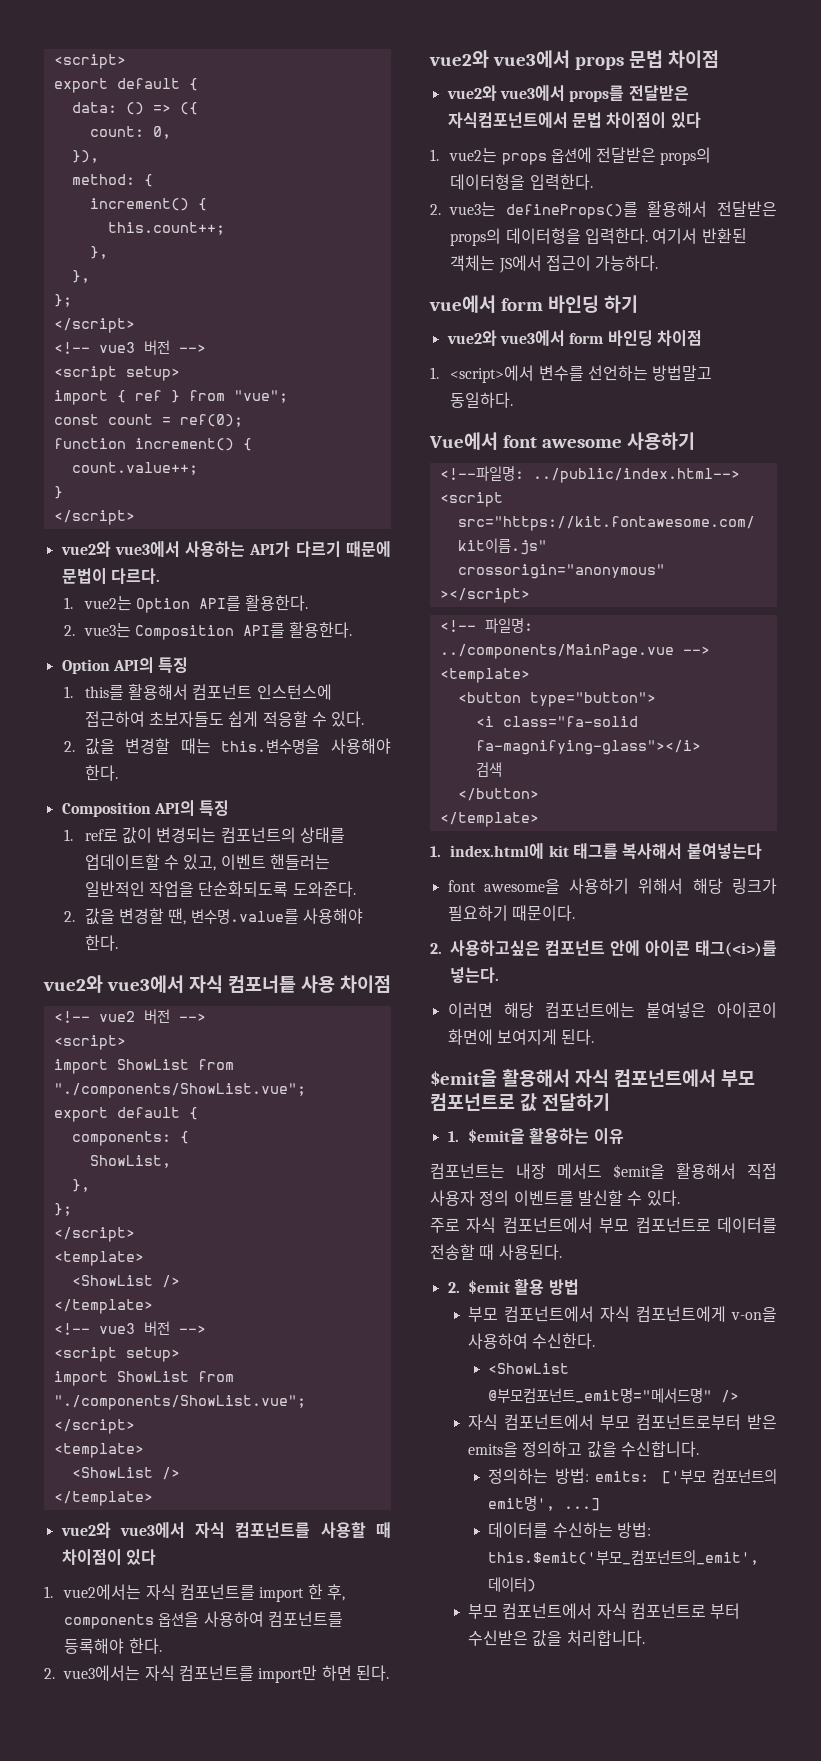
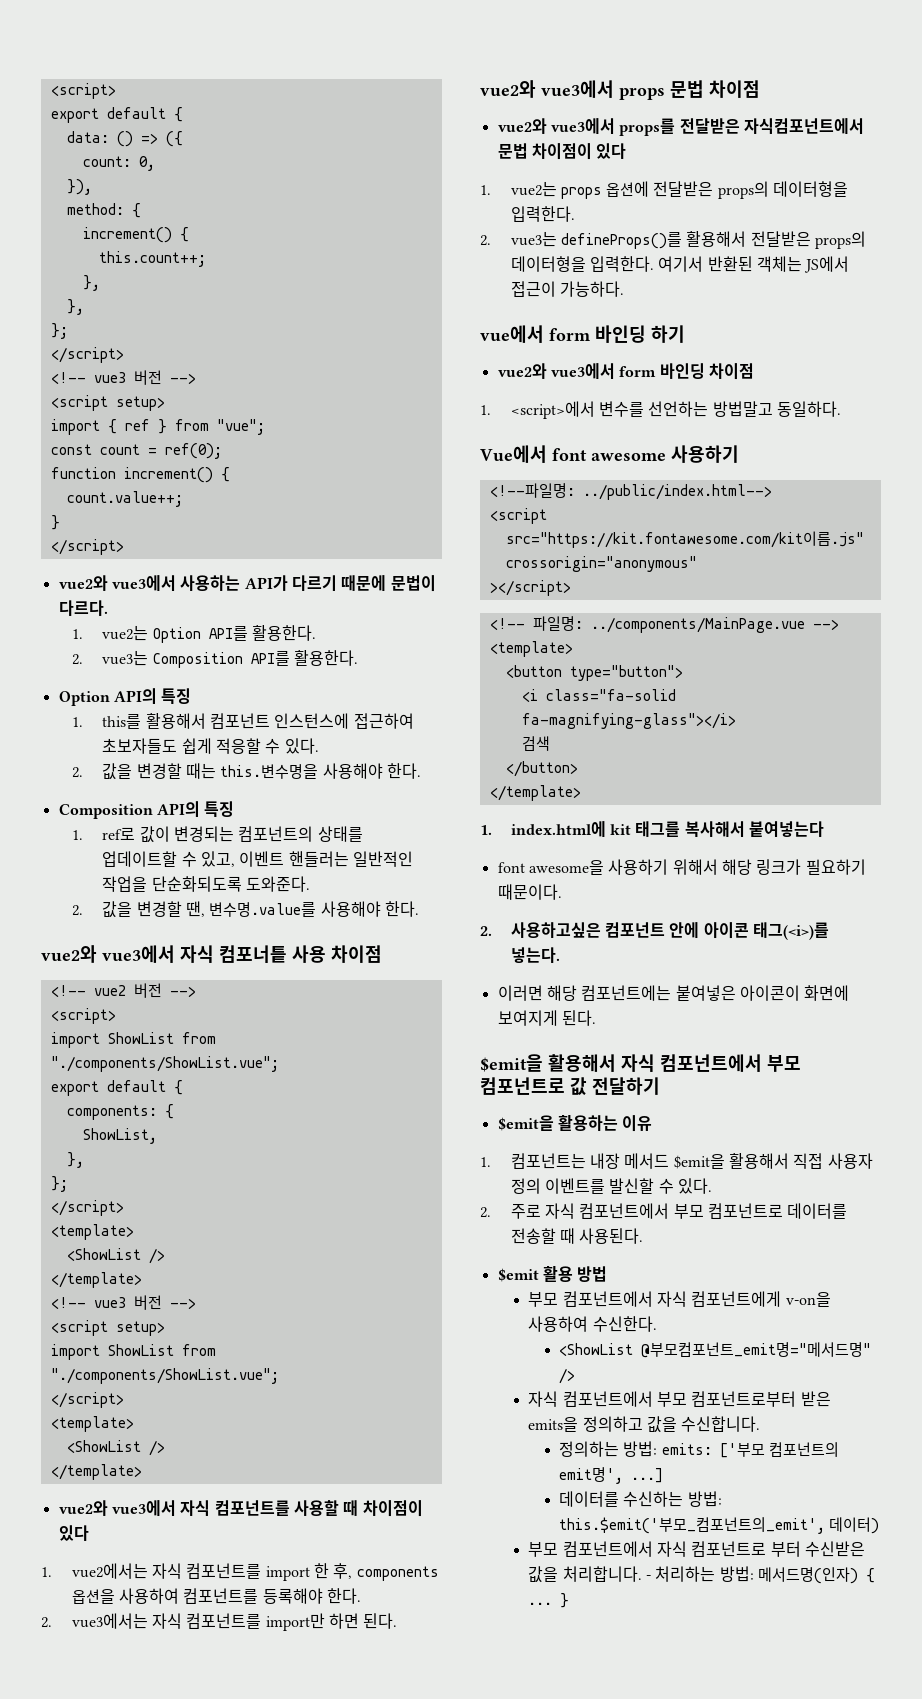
- 1. $emit을 활용하는 이유
+ $emit을 활용하는 이유
- 컴포넌트는 내장 메서드 $emit을 활용해서 직접 사용자 정의 이벤트를 발신할 수 있다.
+ 1. 컴포넌트는 내장 메서드 $emit을 활용해서 직접 사용자 정의 이벤트를 발신할 수 있다.
- 주로 자식 컴포넌트에서 부모 컴포넌트로 데이터를 전송할 때 사용된다.
+ 2. 주로 자식 컴포넌트에서 부모 컴포넌트로 데이터를 전송할 때 사용된다.
- 2. $emit 활용 방법
+ $emit 활용 방법
+ - 처리하는 방법: 메서드명(인자) { ... }

